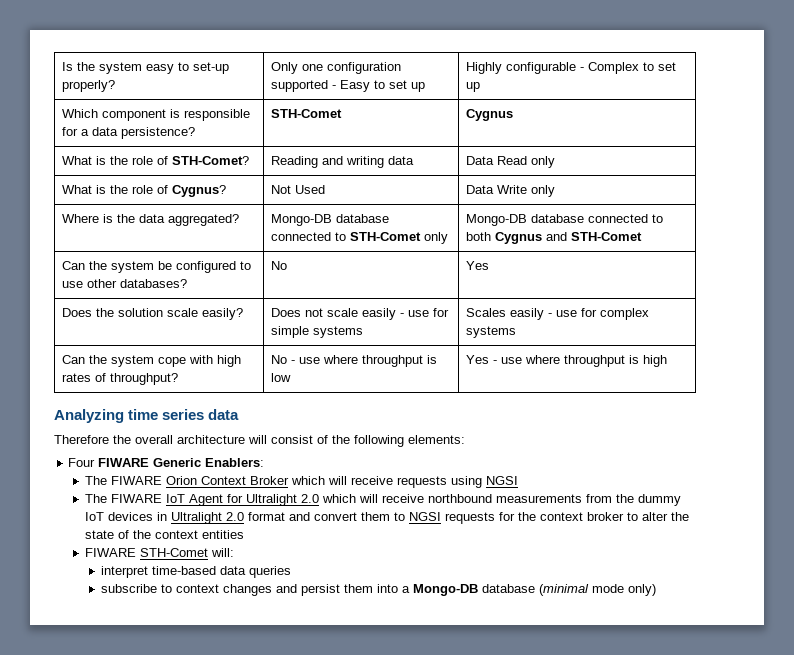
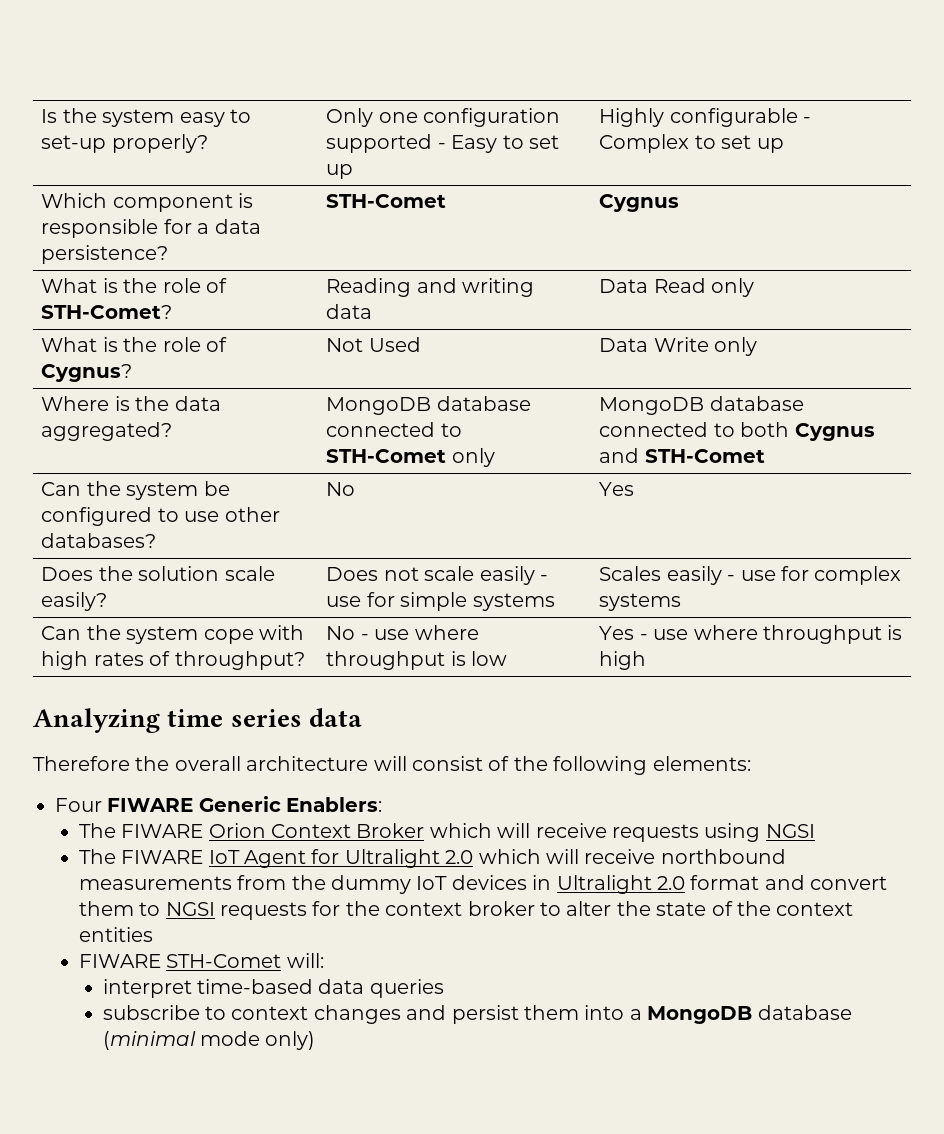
- Where is the data aggregated? | Mongo-DB database connected to STH-Comet only | Mongo-DB database connected to both Cygnus and STH-Comet
+ Where is the data aggregated? | MongoDB database connected to STH-Comet only | MongoDB database connected to both Cygnus and STH-Comet
- subscribe to context changes and persist them into a Mongo-DB database (minimal mode only)
+ subscribe to context changes and persist them into a MongoDB database (minimal mode only)

